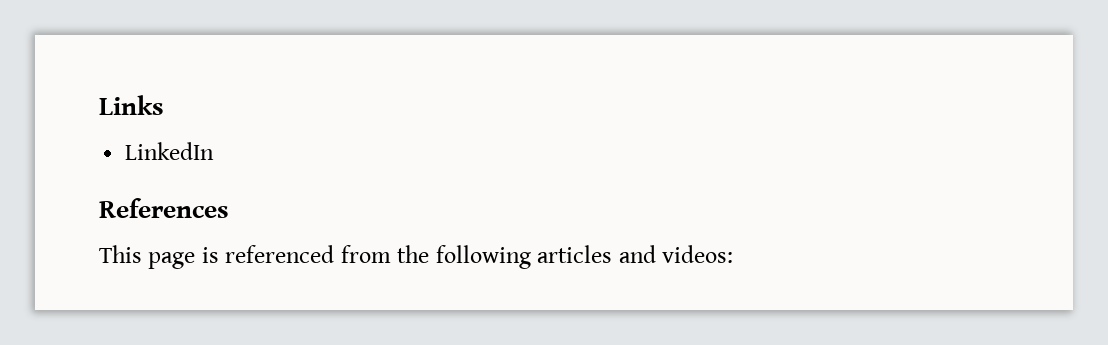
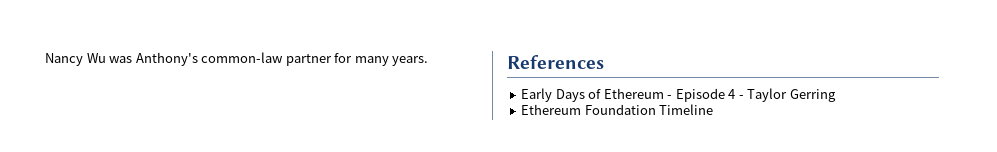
- Links
- LinkedIn
+ Nancy Wu was Anthony's common-law partner for many years.
  References
- This page is referenced from the following articles and videos:
+ Early Days of Ethereum - Episode 4 - Taylor Gerring
+ Ethereum Foundation Timeline

